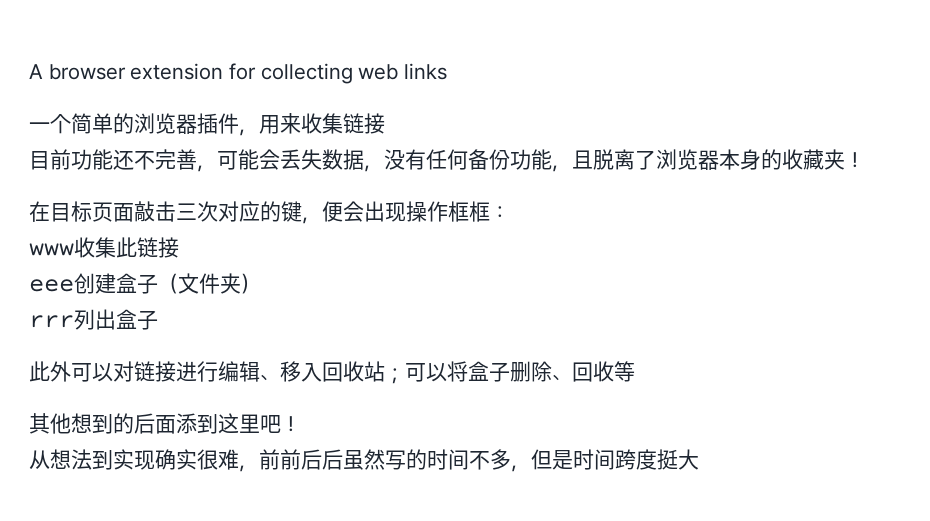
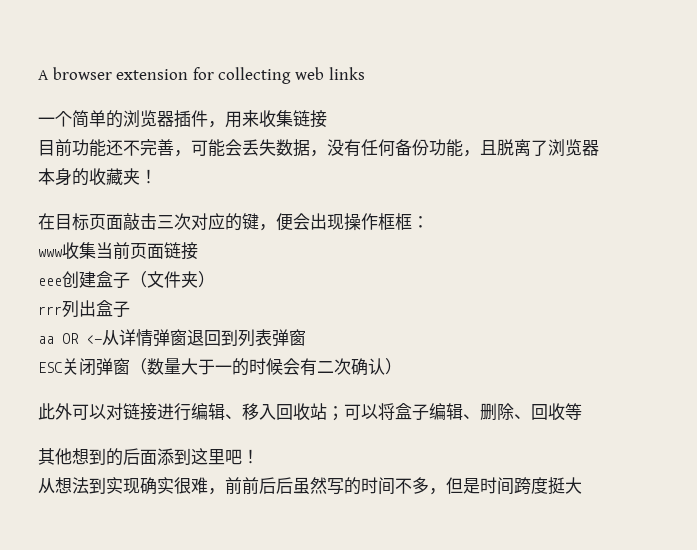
- www收集此链接
+ www收集当前页面链接
+ aa OR <-从详情弹窗退回到列表弹窗
+ ESC关闭弹窗（数量大于一的时候会有二次确认）
- 此外可以对链接进行编辑、移入回收站；可以将盒子删除、回收等
+ 此外可以对链接进行编辑、移入回收站；可以将盒子编辑、删除、回收等

